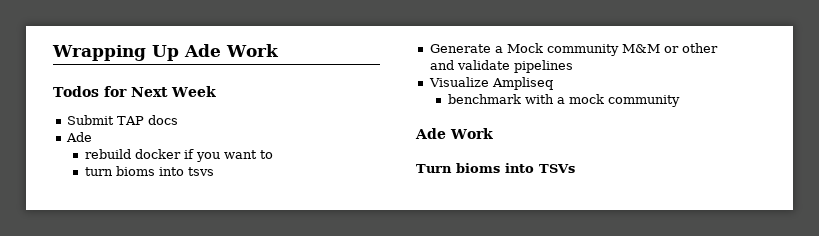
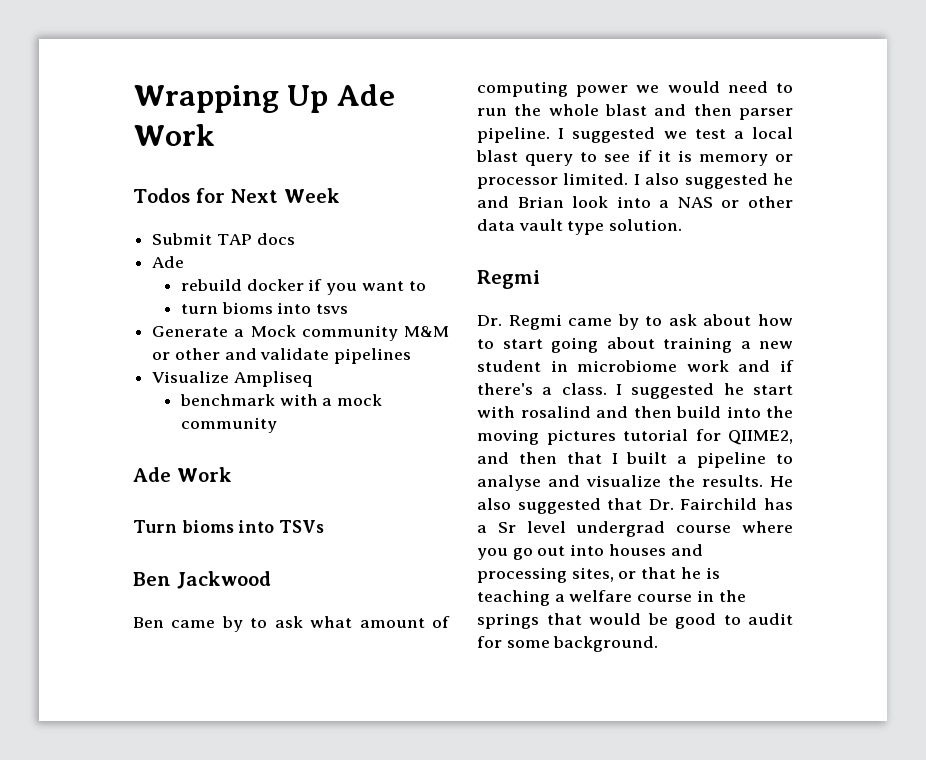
+ Ben Jackwood
+ Ben came by to ask what amount of computing power we would need to run the whole blast and then parser pipeline. I suggested we test a local blast query to see if it is memory or processor limited. I also suggested he and Brian look into a NAS or other data vault type solution.
+ Regmi
+ Dr. Regmi came by to ask about how to start going about training a new student in microbiome work and if there's a class. I suggested he start with rosalind and then build into the moving pictures tutorial for QIIME2, and then that I built a pipeline to analyse and visualize the results. He also suggested that Dr. Fairchild has a Sr level undergrad course where you go out into houses and processing sites, or that he is teaching a welfare course in the springs that would be good to audit for some background.

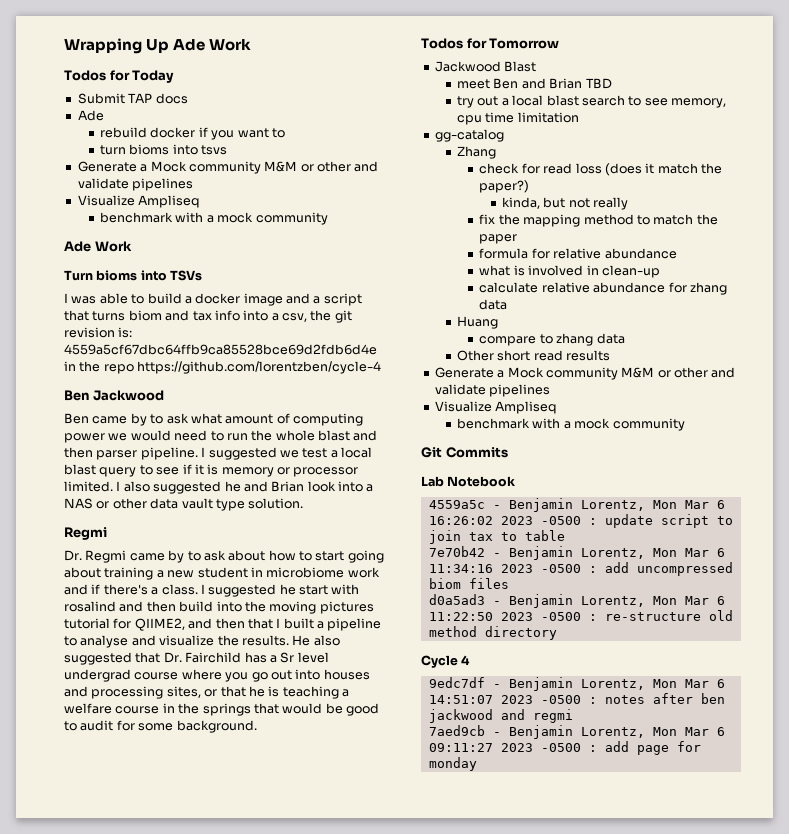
- Todos for Next Week
+ Todos for Today
+ I was able to build a docker image and a script that turns biom and tax info into a csv, the git revision is: 4559a5cf67dbc64ffb9ca85528bce69d2fdb6d4e in the repo https://github.com/lorentzben/cycle-4
+ Todos for Tomorrow
+ Jackwood Blast
+ meet Ben and Brian TBD
+ try out a local blast search to see memory, cpu time limitation
+ gg-catalog
+ Zhang
+ check for read loss (does it match the paper?)
+ kinda, but not really
+ fix the mapping method to match the paper
+ formula for relative abundance
+ what is involved in clean-up
+ calculate relative abundance for zhang data
+ Huang
+ compare to zhang data
+ Other short read results
+ Generate a Mock community M&M or other and validate pipelines
+ Visualize Ampliseq
+ benchmark with a mock community
+ Git Commits
+ Lab Notebook
+ 4559a5c - Benjamin Lorentz, Mon Mar 6 16:26:02 2023 -0500 : update script to join tax to table
+ 7e70b42 - Benjamin Lorentz, Mon Mar 6 11:34:16 2023 -0500 : add uncompressed biom files
+ d0a5ad3 - Benjamin Lorentz, Mon Mar 6 11:22:50 2023 -0500 : re-structure old method directory
+ Cycle 4
+ 9edc7df - Benjamin Lorentz, Mon Mar 6 14:51:07 2023 -0500 : notes after ben jackwood and regmi
+ 7aed9cb - Benjamin Lorentz, Mon Mar 6 09:11:27 2023 -0500 : add page for monday

